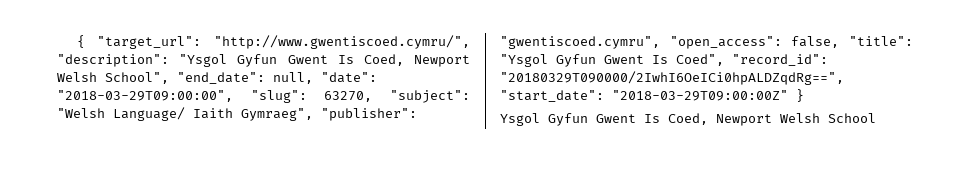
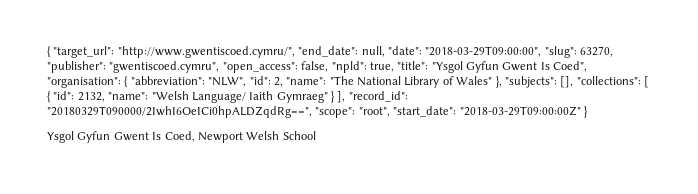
- { "target_url": "http://www.gwentiscoed.cymru/", "description": "Ysgol Gyfun Gwent Is Coed, Newport Welsh School", "end_date": null, "date": "2018-03-29T09:00:00", "slug": 63270, "subject": "Welsh Language/ Iaith Gymraeg", "publisher": "gwentiscoed.cymru", "open_access": false, "title": "Ysgol Gyfun Gwent Is Coed", "record_id": "20180329T090000/2IwhI6OeICi0hpALDZqdRg==", "start_date": "2018-03-29T09:00:00Z" }
+ { "target_url": "http://www.gwentiscoed.cymru/", "end_date": null, "date": "2018-03-29T09:00:00", "slug": 63270, "publisher": "gwentiscoed.cymru", "open_access": false, "npld": true, "title": "Ysgol Gyfun Gwent Is Coed", "organisation": { "abbreviation": "NLW", "id": 2, "name": "The National Library of Wales" }, "subjects": [], "collections": [ { "id": 2132, "name": "Welsh Language/ Iaith Gymraeg" } ], "record_id": "20180329T090000/2IwhI6OeICi0hpALDZqdRg==", "scope": "root", "start_date": "2018-03-29T09:00:00Z" }

